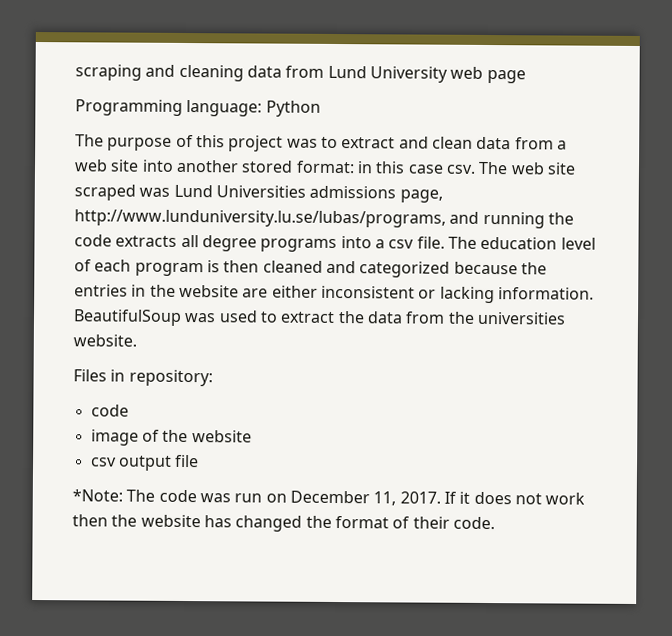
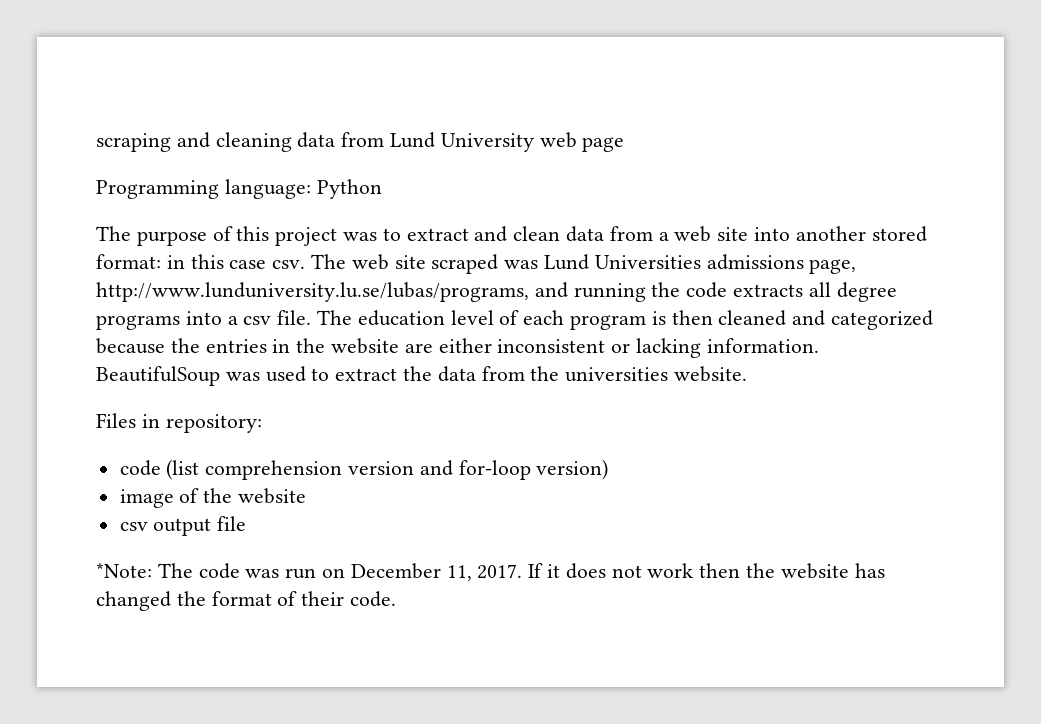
  Files in repository:
- code
+ code (list comprehension version and for-loop version)

